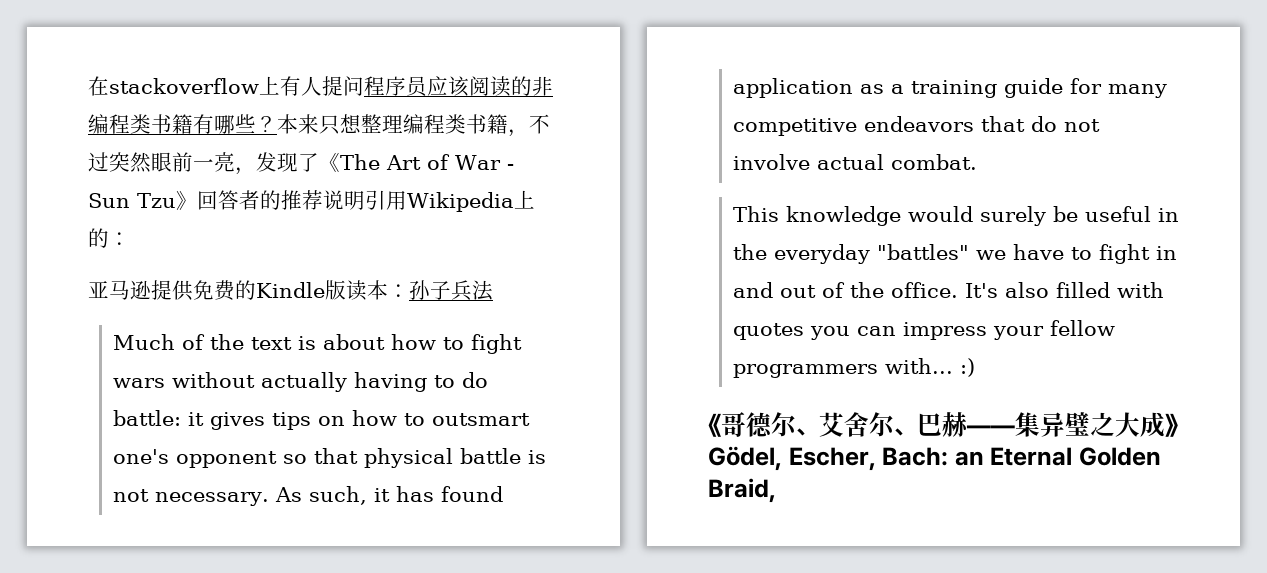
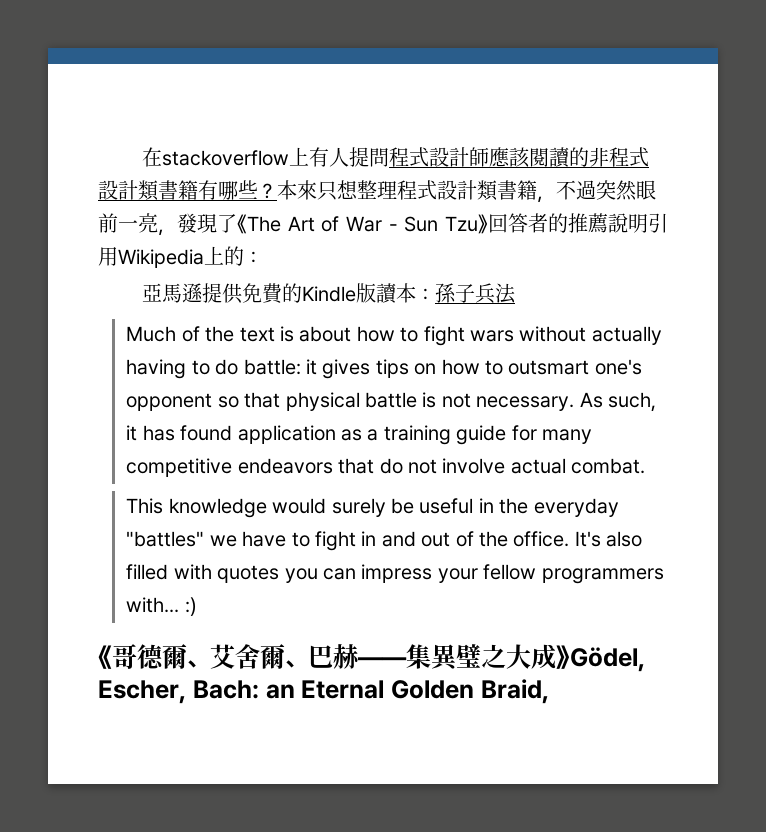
- 在stackoverflow上有人提问程序员应该阅读的非编程类书籍有哪些？
+ 在stackoverflow上有人提問程式設計師應該閱讀的非程式設計類書籍有哪些？
- 本来只想整理编程类书籍，不过突然眼前一亮，发现了《The Art of War - Sun Tzu》回答者的推荐说明引用Wikipedia上的：
+ 本來只想整理程式設計類書籍，不過突然眼前一亮，發現了《The Art of War - Sun Tzu》回答者的推薦說明引用Wikipedia上的：
- 亚马逊提供免费的Kindle版读本：孙子兵法
+ 亞馬遜提供免費的Kindle版讀本：孫子兵法
- 《哥德尔、艾舍尔、巴赫——集异璧之大成》Gödel, Escher, Bach: an Eternal Golden Braid,
+ 《哥德爾、艾舍爾、巴赫——集異璧之大成》Gödel, Escher, Bach: an Eternal Golden Braid,

